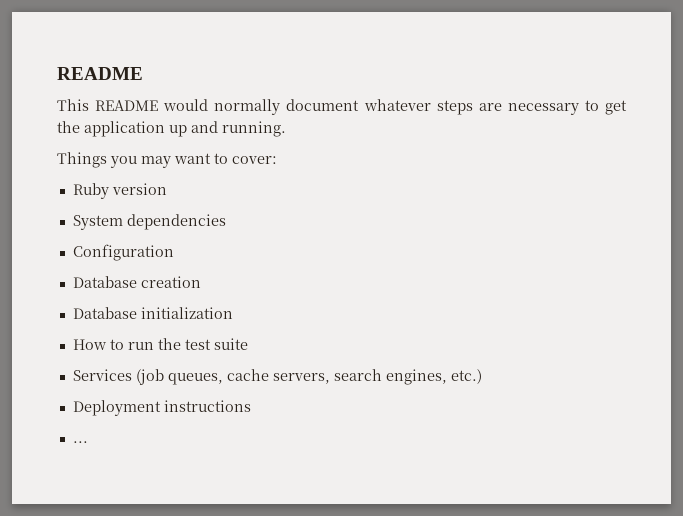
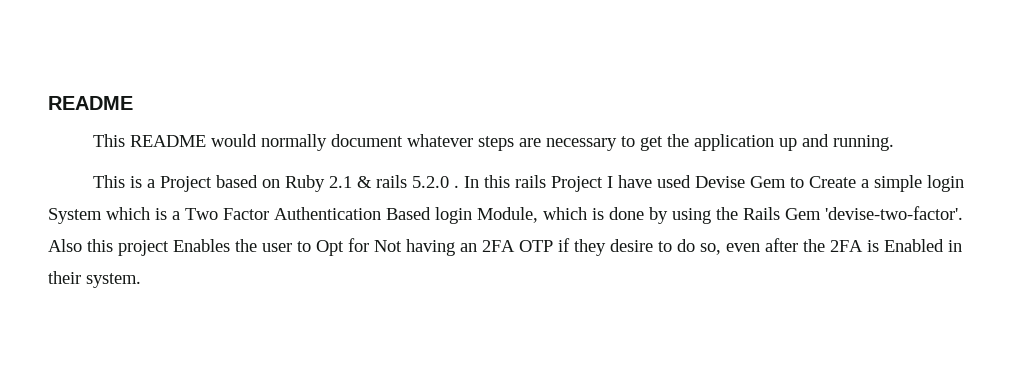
- Things you may want to cover:
- Ruby version
- System dependencies
- Configuration
- Database creation
- Database initialization
- How to run the test suite
- Services (job queues, cache servers, search engines, etc.)
- Deployment instructions
- ...
+ This is a Project based on Ruby 2.1 & rails 5.2.0 . In this rails Project I have used Devise Gem to Create a simple login System which is a Two Factor Authentication Based login Module, which is done by using the Rails Gem 'devise-two-factor'. Also this project Enables the user to Opt for Not having an 2FA OTP if they desire to do so, even after the 2FA is Enabled in their system.

